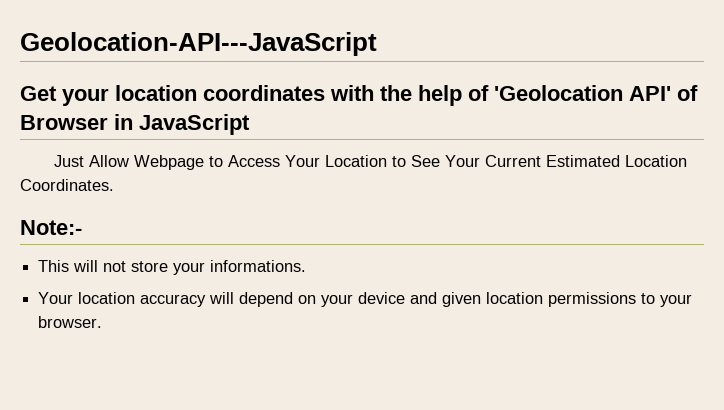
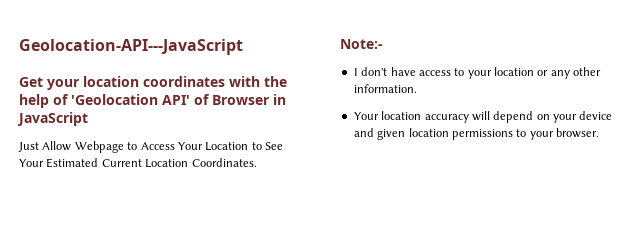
- Just Allow Webpage to Access Your Location to See Your Current Estimated Location Coordinates.
+ Just Allow Webpage to Access Your Location to See Your Estimated Current Location Coordinates.
- This will not store your informations.
+ I don't have access to your location or any other information.

